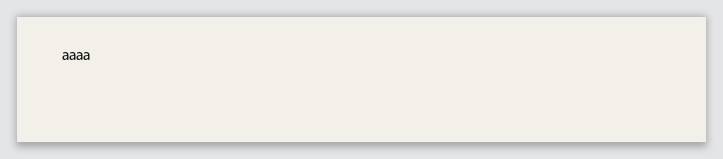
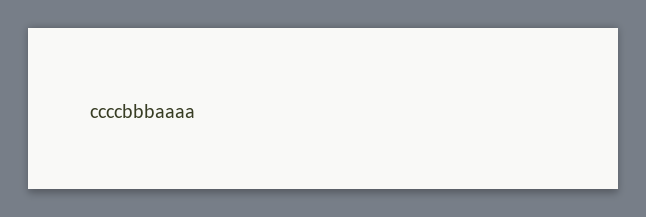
- aaaa
+ ccccbbbaaaa

